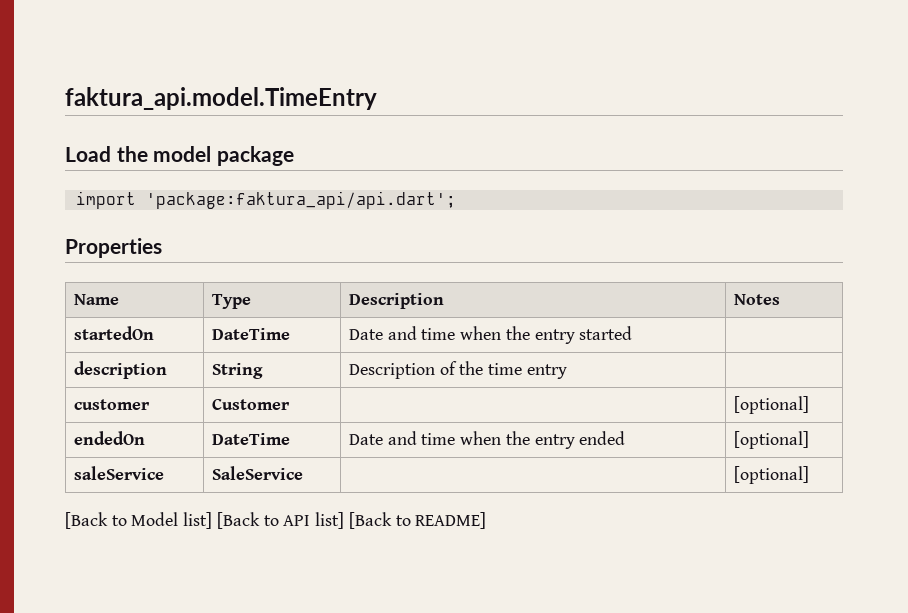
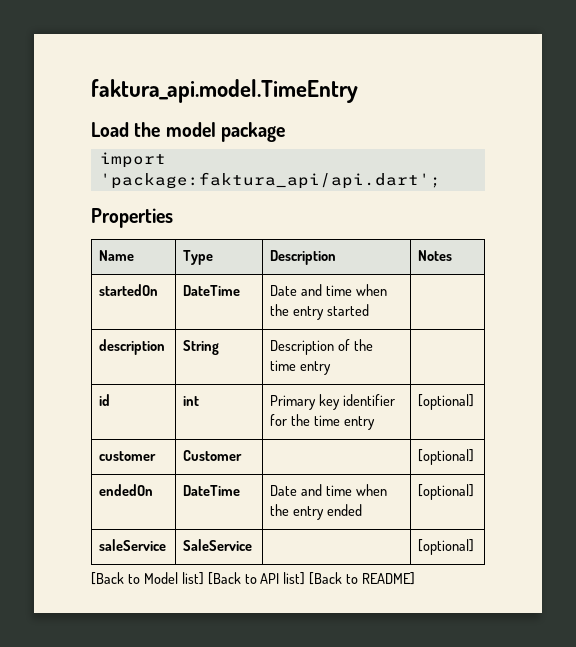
+ id | int | Primary key identifier for the time entry | [optional]

